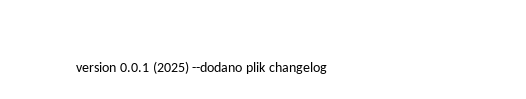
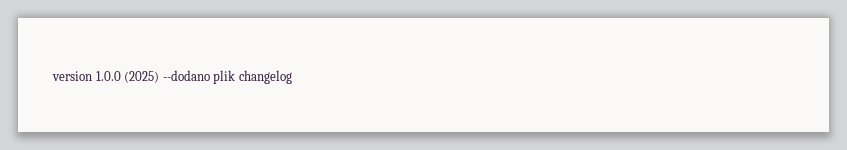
- version 0.0.1 (2025) --dodano plik changelog
+ version 1.0.0 (2025) --dodano plik changelog

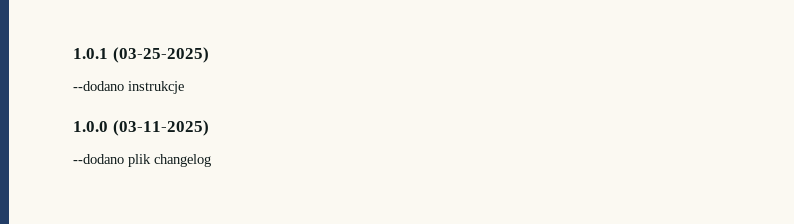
- version 1.0.0 (2025) --dodano plik changelog
+ 1.0.1 (03-25-2025)
+ --dodano instrukcje
+ 1.0.0 (03-11-2025)
+ --dodano plik changelog

